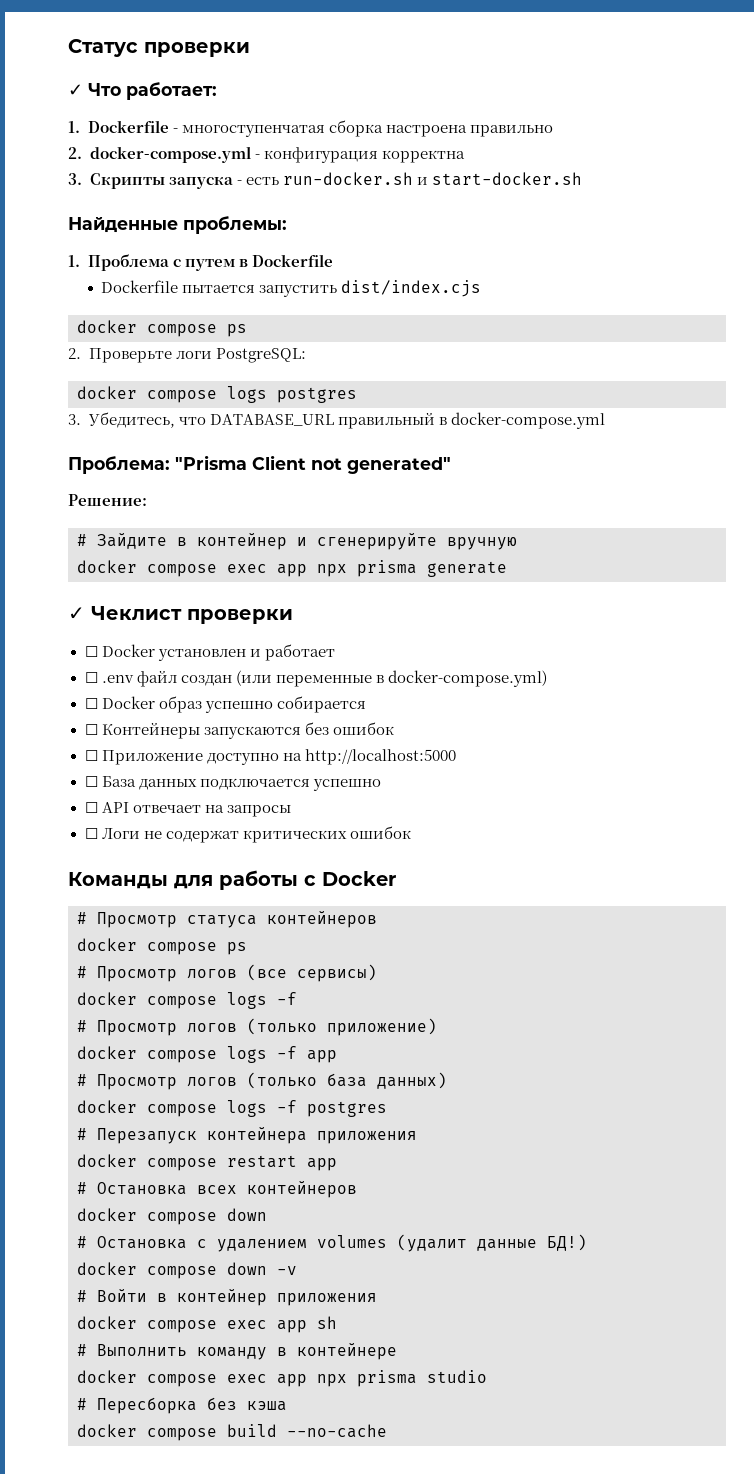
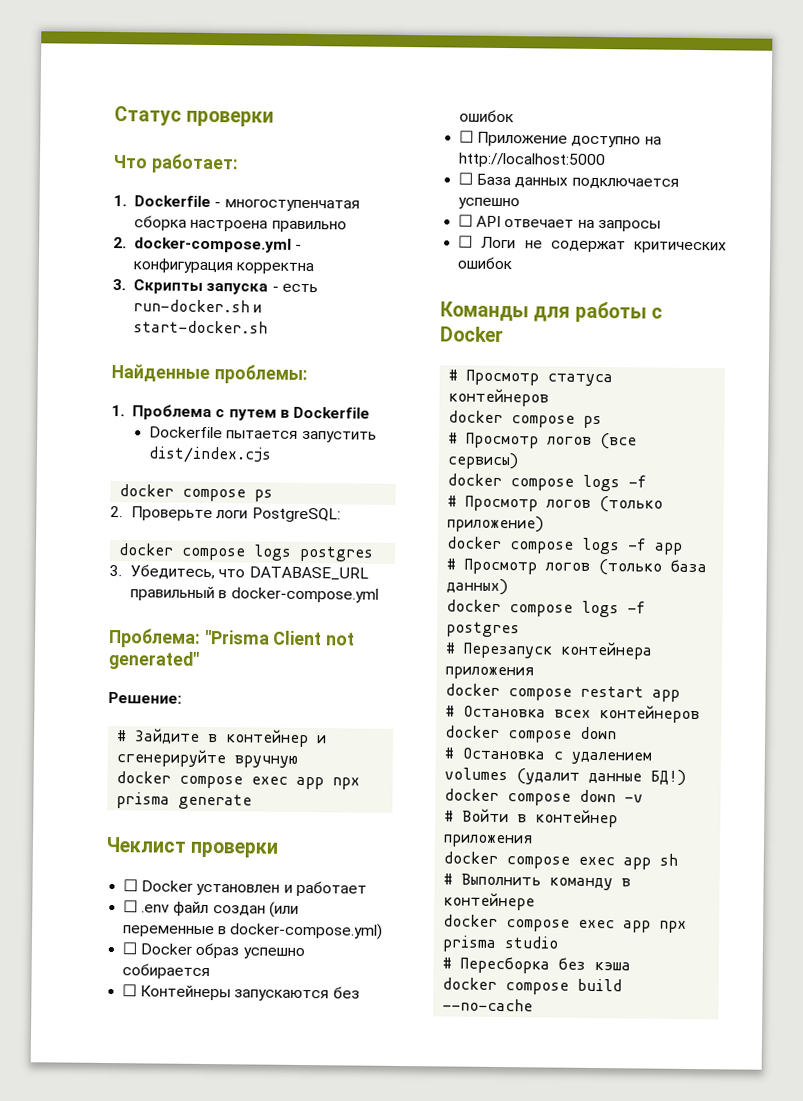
- ✓ Что работает:
+ Что работает:
- ✓ Чеклист проверки
+ Чеклист проверки

